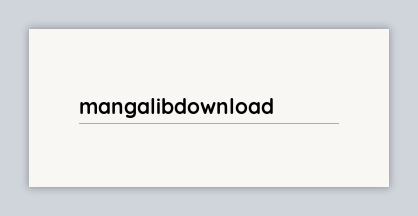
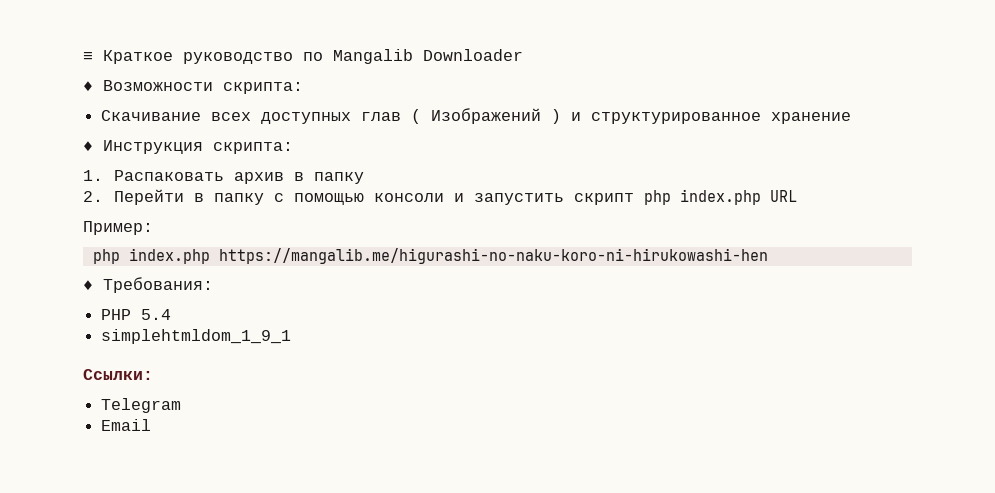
- mangalibdownload
+ ≡ Краткое руководство по Mangalib Downloader
+ ♦ Возможности скрипта:
+ Скачивание всех доступных глав ( Изображений ) и структурированное хранение
+ ♦ Инструкция скрипта:
+ 1. Распаковать архив в папку
+ 2. Перейти в папку с помощью консоли и запустить скрипт php index.php URL
+ Пример:
+ php index.php https://mangalib.me/higurashi-no-naku-koro-ni-hirukowashi-hen
+ ♦ Требования:
+ PHP 5.4
+ simplehtmldom_1_9_1
+ Ссылки:
+ Telegram
+ Email

